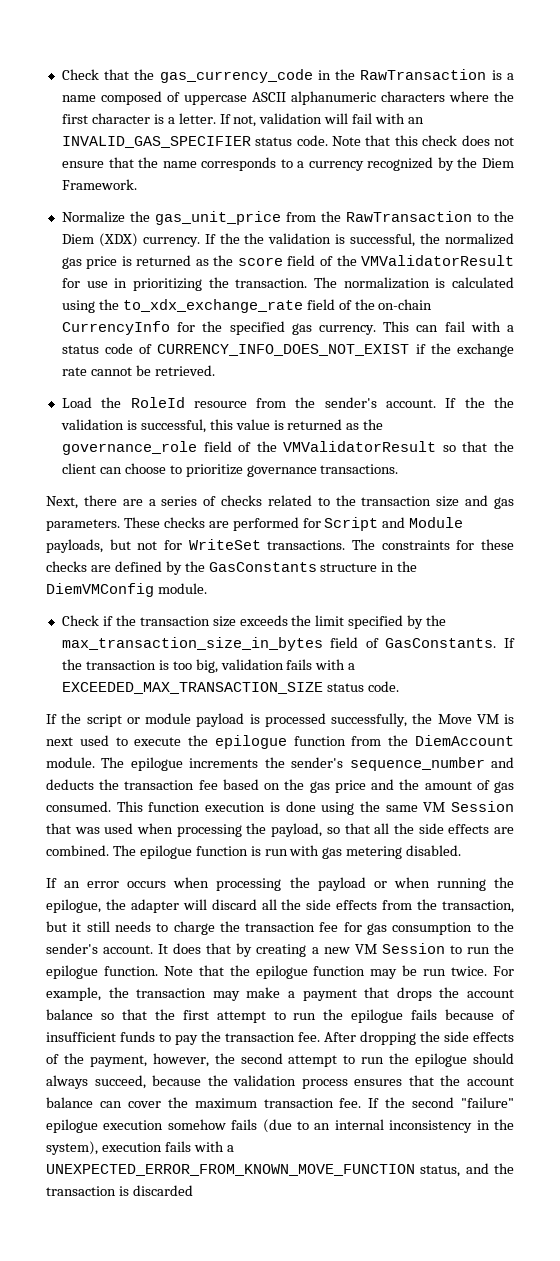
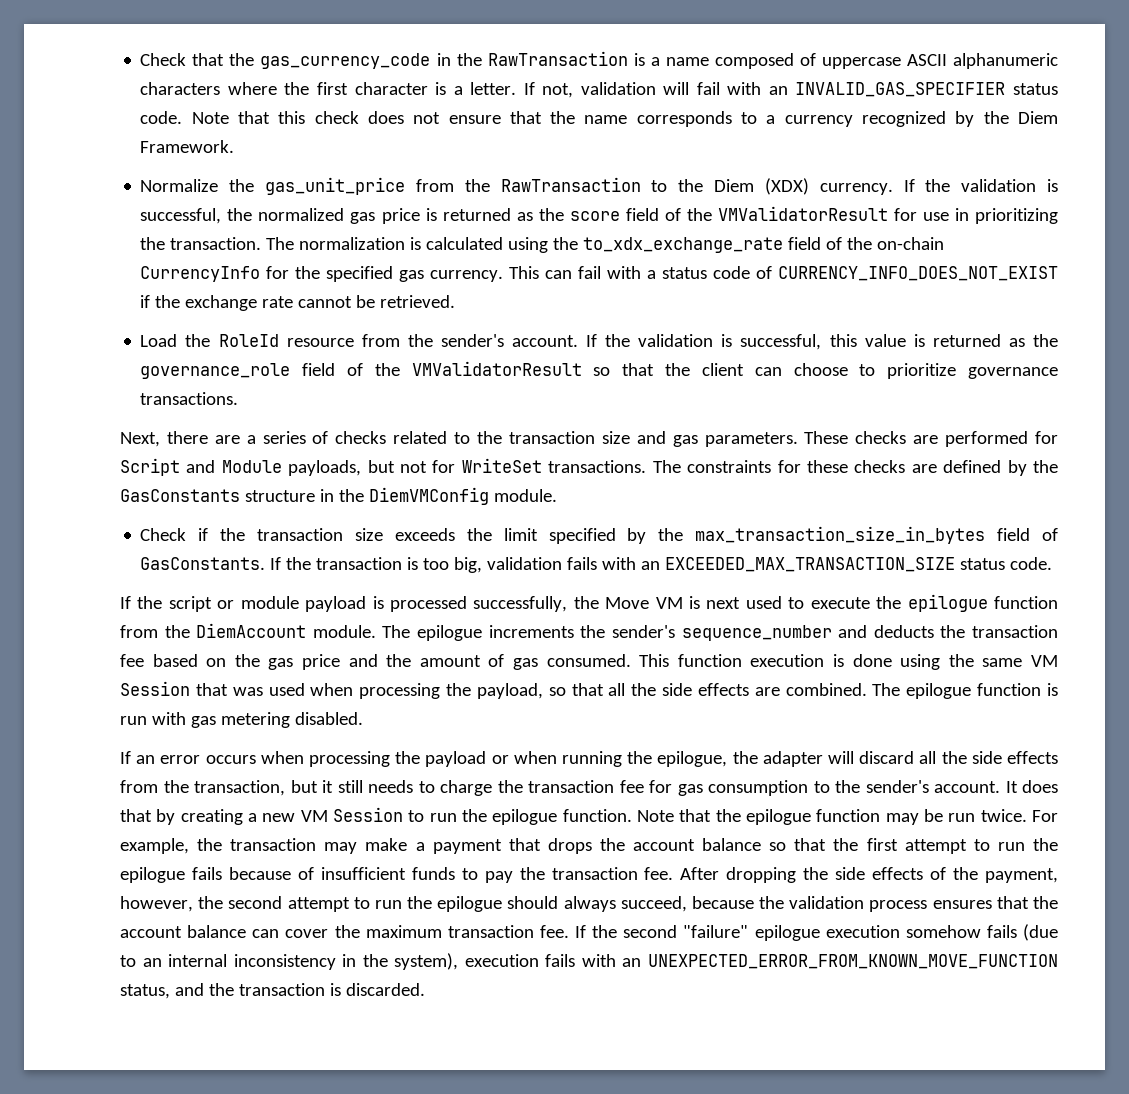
- If the the validation is successful, the normalized gas price is returned as the score field of the VMValidatorResult for use in prioritizing the transaction.
+ If the validation is successful, the normalized gas price is returned as the score field of the VMValidatorResult for use in prioritizing the transaction.
- If the the validation is successful, this value is returned as the governance_role field of the VMValidatorResult so that the client can choose to prioritize governance transactions.
+ If the validation is successful, this value is returned as the governance_role field of the VMValidatorResult so that the client can choose to prioritize governance transactions.
- If the transaction is too big, validation fails with a EXCEEDED_MAX_TRANSACTION_SIZE status code.
+ If the transaction is too big, validation fails with an EXCEEDED_MAX_TRANSACTION_SIZE status code.
- If the second "failure" epilogue execution somehow fails (due to an internal inconsistency in the system), execution fails with a UNEXPECTED_ERROR_FROM_KNOWN_MOVE_FUNCTION status, and the transaction is discarded
+ If the second "failure" epilogue execution somehow fails (due to an internal inconsistency in the system), execution fails with an UNEXPECTED_ERROR_FROM_KNOWN_MOVE_FUNCTION status, and the transaction is discarded.

